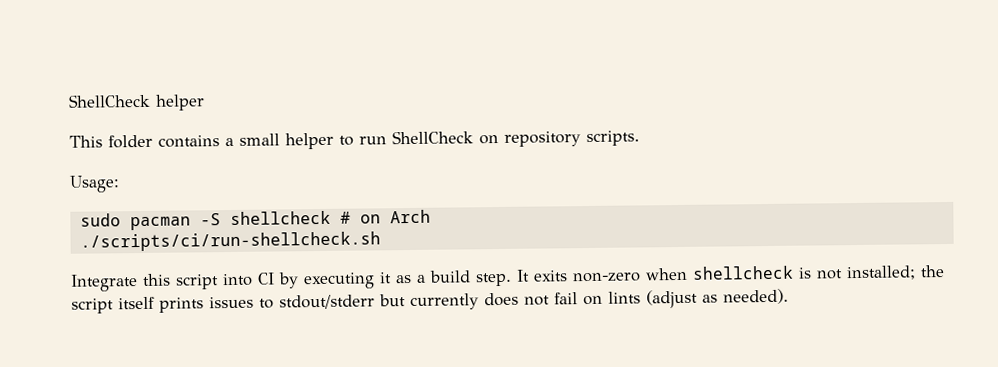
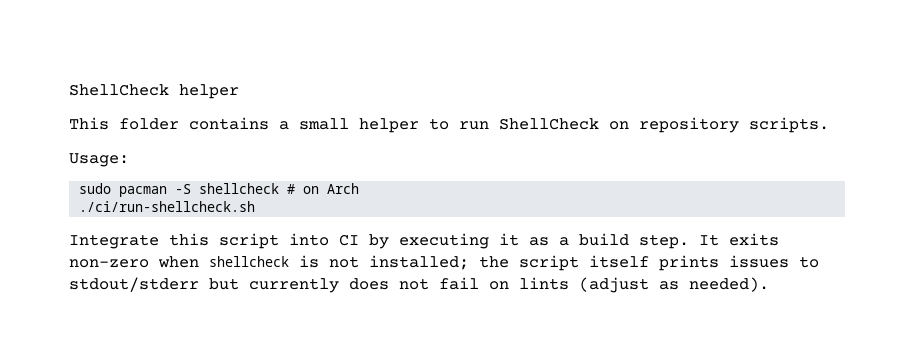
- ./scripts/ci/run-shellcheck.sh
+ ./ci/run-shellcheck.sh

